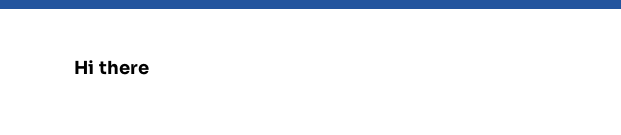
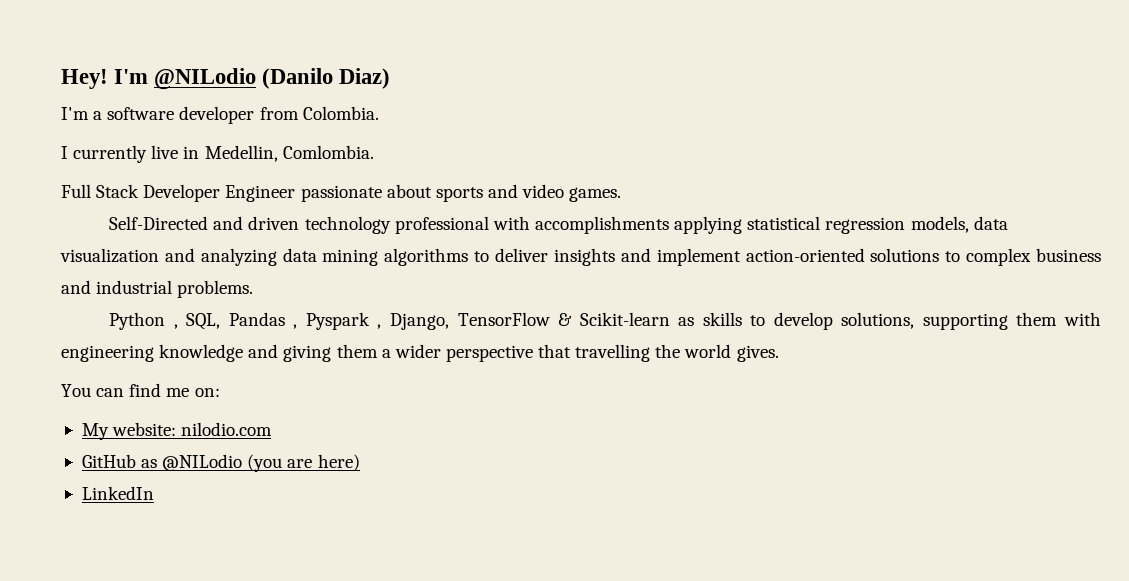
- Hi there
+ Hey! I'm @NILodio (Danilo Diaz)
+ I'm a software developer from Colombia.
+ I currently live in Medellin, Comlombia.
+ Full Stack Developer Engineer passionate about sports and video games.
+ Self-Directed and driven technology professional with accomplishments applying statistical regression models, data visualization and analyzing data mining algorithms to deliver insights and implement action-oriented solutions to complex business and industrial problems.
+ Python , SQL, Pandas , Pyspark , Django, TensorFlow & Scikit-learn as skills to develop solutions, supporting them with engineering knowledge and giving them a wider perspective that travelling the world gives.
+ You can find me on:
+ My website: nilodio.com
+ GitHub as @NILodio (you are here)
+ LinkedIn

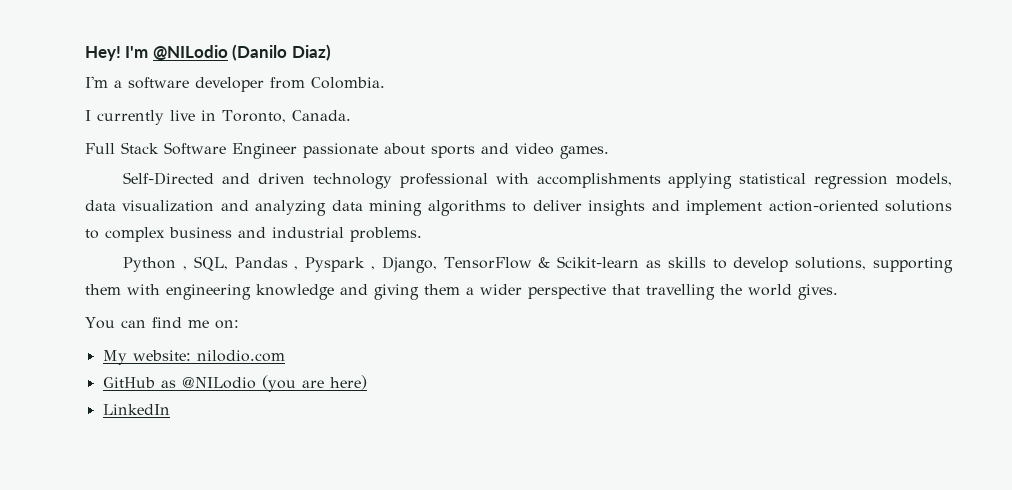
- I currently live in Medellin, Comlombia.
+ I currently live in Toronto, Canada.
- Full Stack Developer Engineer passionate about sports and video games.
+ Full Stack Software Engineer passionate about sports and video games.

